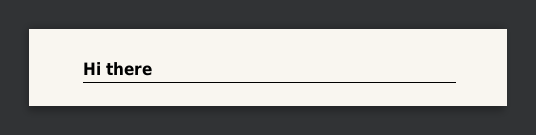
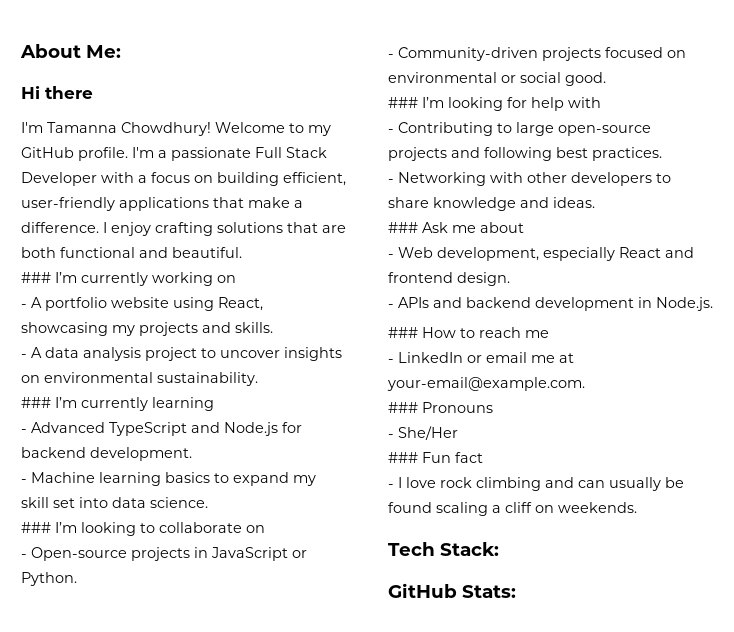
+ About Me:
+ I'm Tamanna Chowdhury! Welcome to my GitHub profile. I'm a passionate Full Stack Developer with a focus on building efficient, user-friendly applications that make a difference. I enjoy crafting solutions that are both functional and beautiful.
+ ### I’m currently working on
+ - A portfolio website using React, showcasing my projects and skills.
+ - A data analysis project to uncover insights on environmental sustainability.
+ ### I’m currently learning
+ - Advanced TypeScript and Node.js for backend development.
+ - Machine learning basics to expand my skill set into data science.
+ ### I’m looking to collaborate on
+ - Open-source projects in JavaScript or Python.
+ - Community-driven projects focused on environmental or social good.
+ ### I’m looking for help with
+ - Contributing to large open-source projects and following best practices.
+ - Networking with other developers to share knowledge and ideas.
+ ### Ask me about
+ - Web development, especially React and frontend design.
+ - APIs and backend development in Node.js.
+ ### How to reach me
+ - LinkedIn or email me at your-email@example.com.
+ ### Pronouns
+ - She/Her
+ ### Fun fact
+ - I love rock climbing and can usually be found scaling a cliff on weekends.
+ Tech Stack:
+ GitHub Stats:

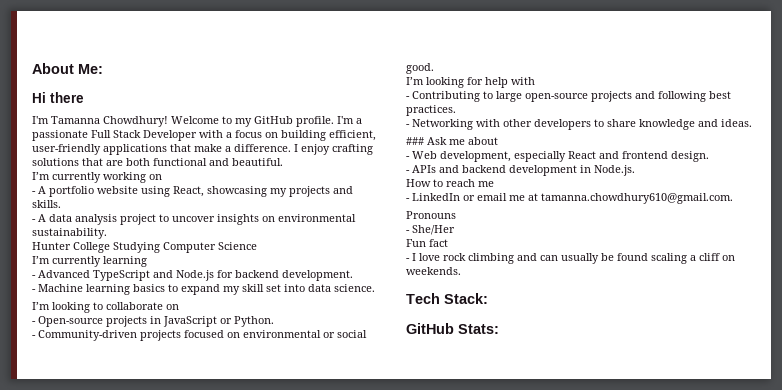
- ### I’m currently working on
+ I’m currently working on
- ### I’m currently learning
+ Hunter College Studying Computer Science
+ I’m currently learning
- ### I’m looking to collaborate on
+ I’m looking to collaborate on
- ### I’m looking for help with
+ I’m looking for help with
- ### How to reach me
+ How to reach me
- - LinkedIn or email me at your-email@example.com.
- ### Pronouns
+ - LinkedIn or email me at tamanna.chowdhury610@gmail.com.
+ Pronouns
- ### Fun fact
+ Fun fact

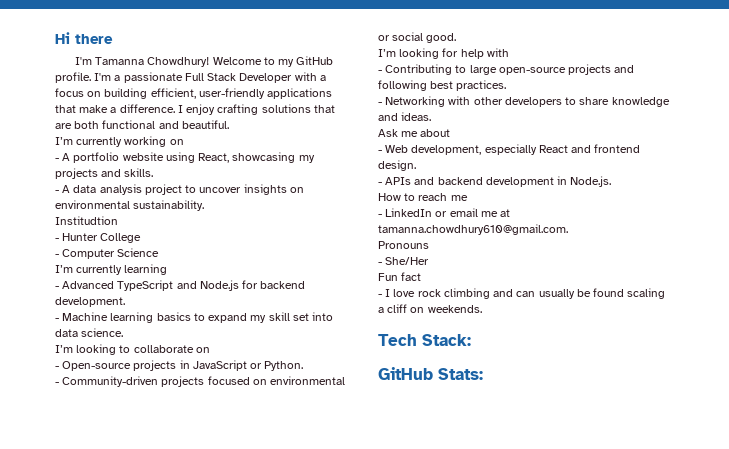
- About Me:
- Hunter College Studying Computer Science
+ Institudtion
+ - Hunter College
+ - Computer Science
- ### Ask me about
+ Ask me about

